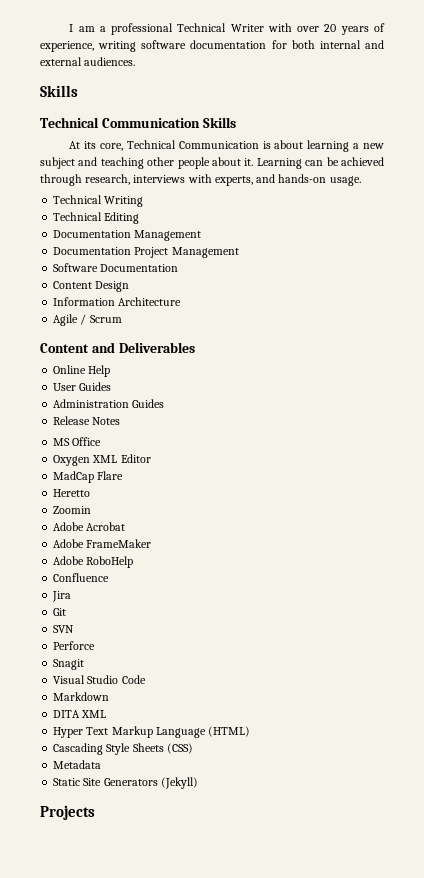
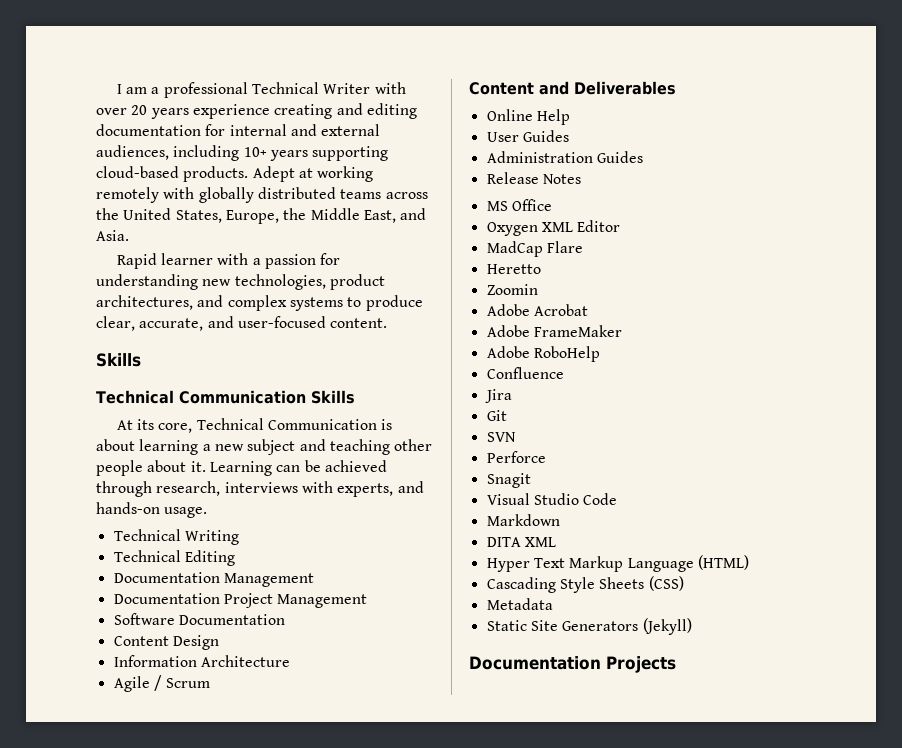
- I am a professional Technical Writer with over 20 years of experience, writing software documentation for both internal and external audiences.
+ I am a professional Technical Writer with over 20 years experience creating and editing documentation for internal and external audiences, including 10+ years supporting cloud-based products. Adept at working remotely with globally distributed teams across the United States, Europe, the Middle East, and Asia.
+ Rapid learner with a passion for understanding new technologies, product architectures, and complex systems to produce clear, accurate, and user-focused content.
- Projects
+ Documentation Projects

